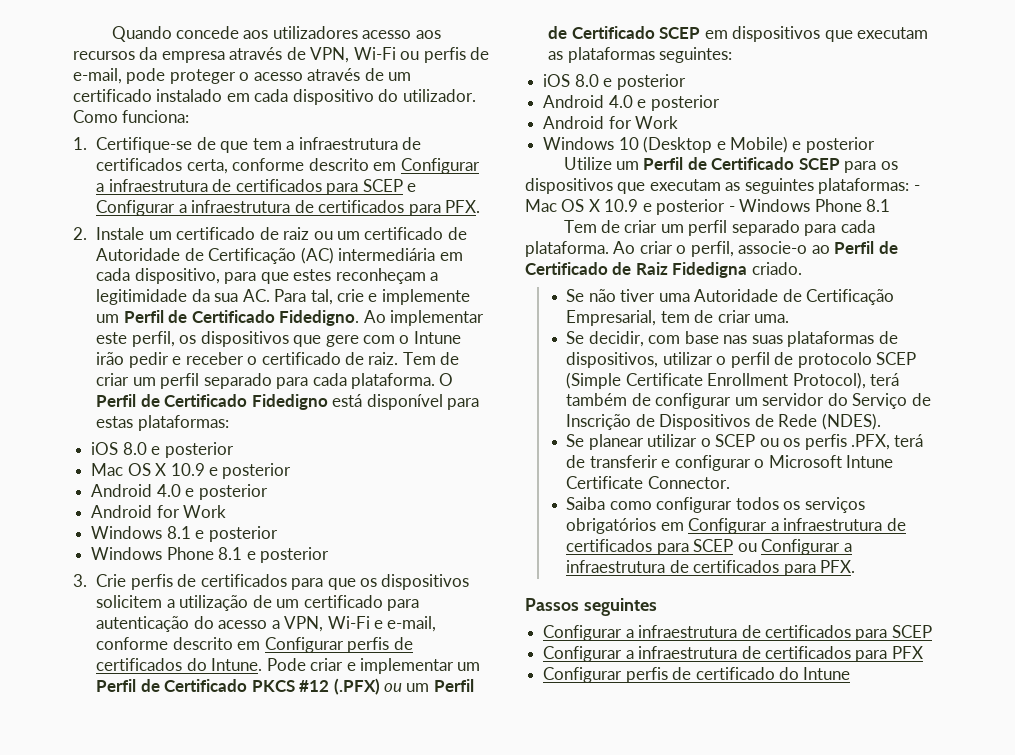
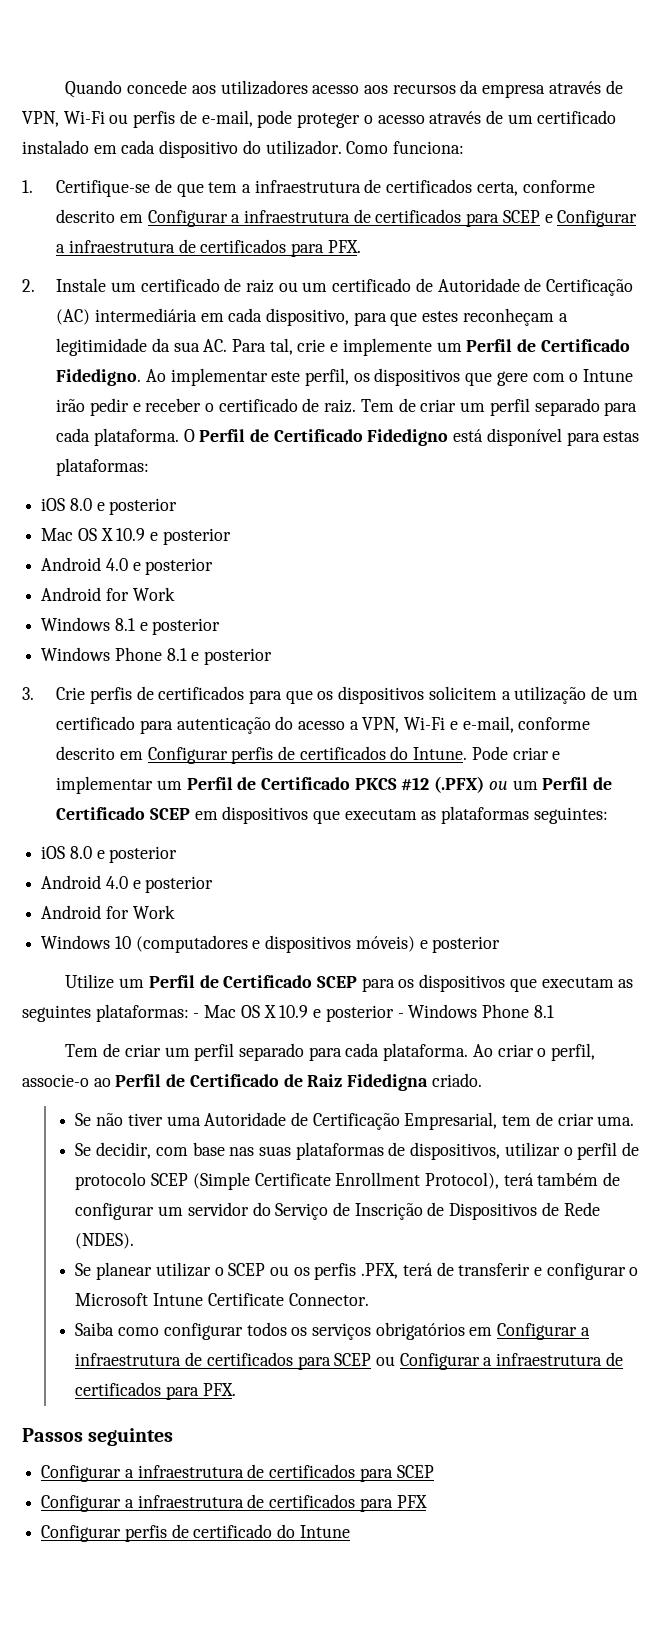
- Windows 10 (Desktop e Mobile) e posterior
+ Windows 10 (computadores e dispositivos móveis) e posterior

